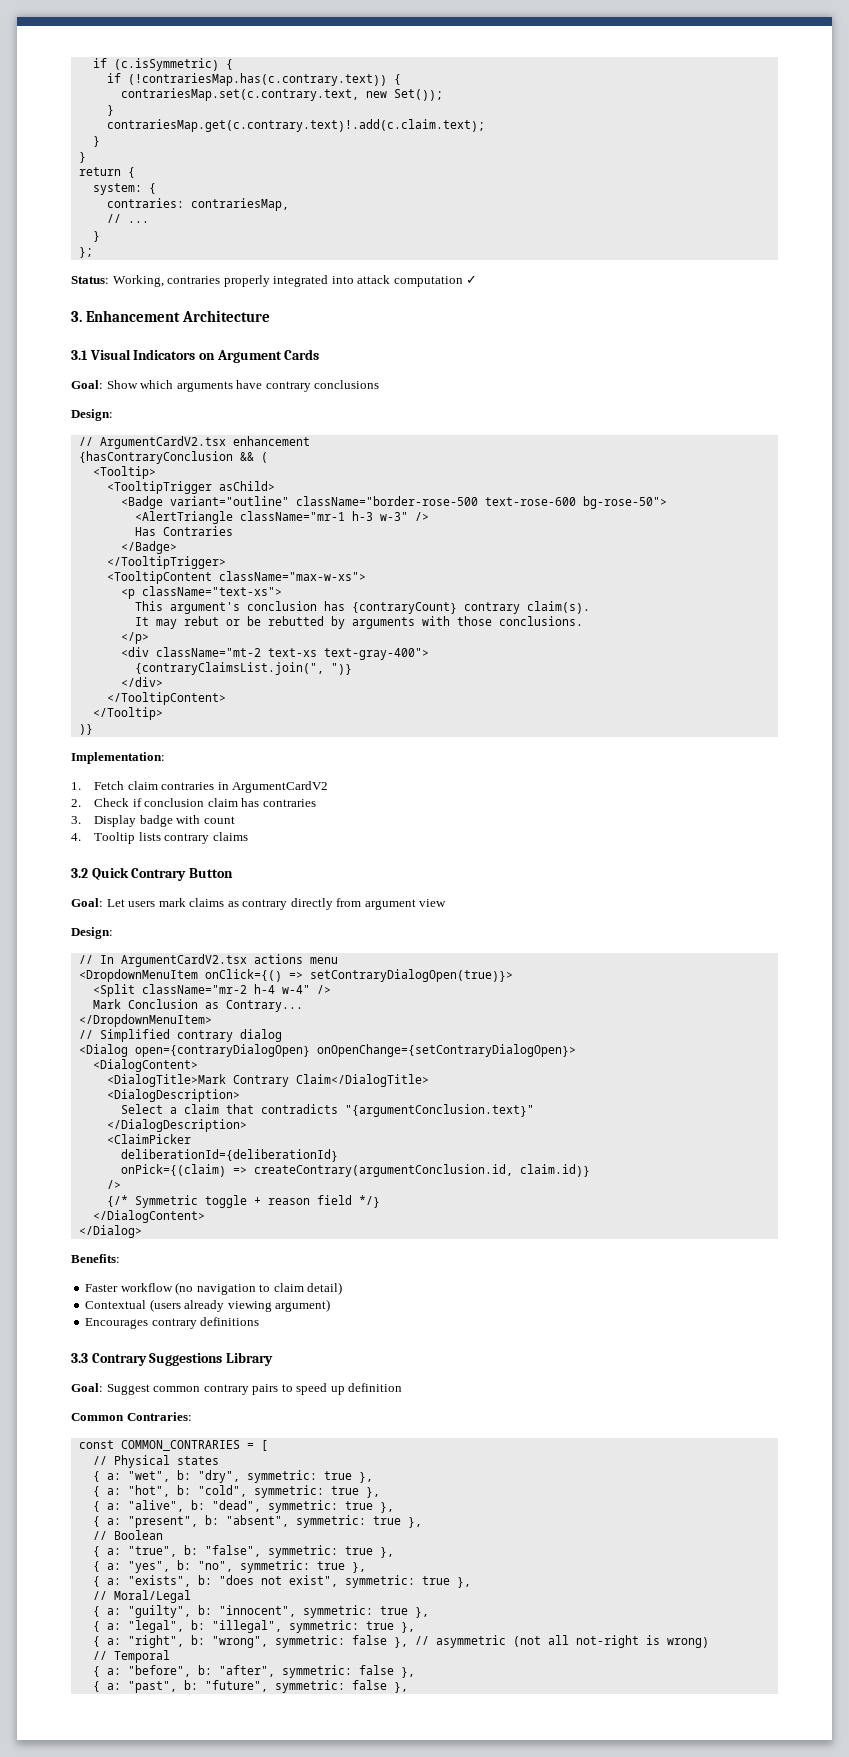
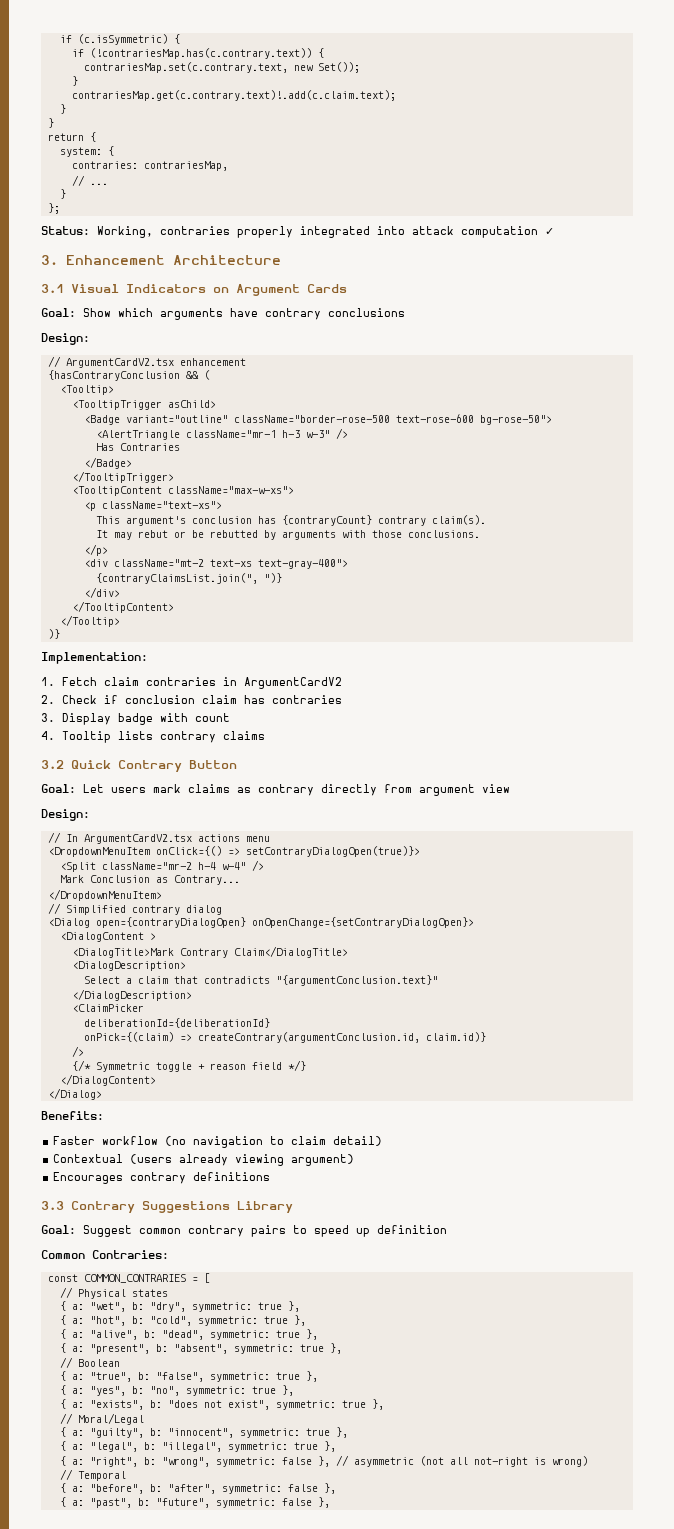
- <DialogContent>
+ <DialogContent >

